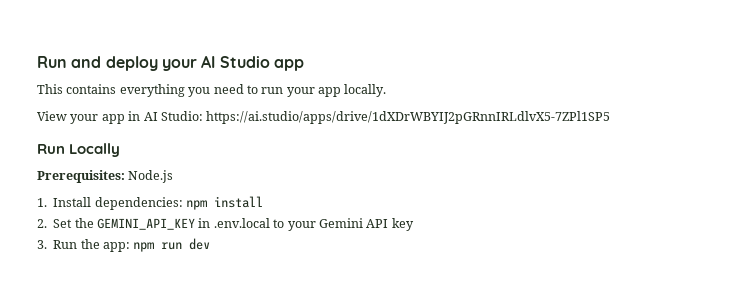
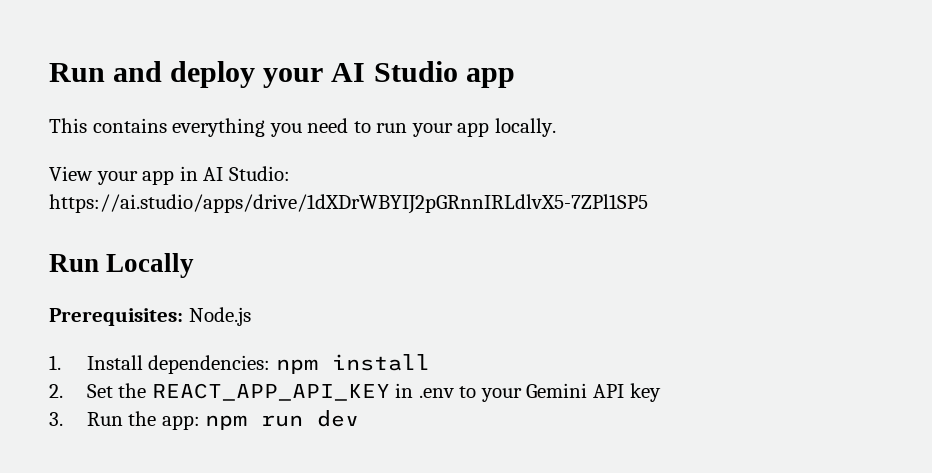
- 2. Set the GEMINI_API_KEY in .env.local to your Gemini API key
+ 2. Set the REACT_APP_API_KEY in .env to your Gemini API key

